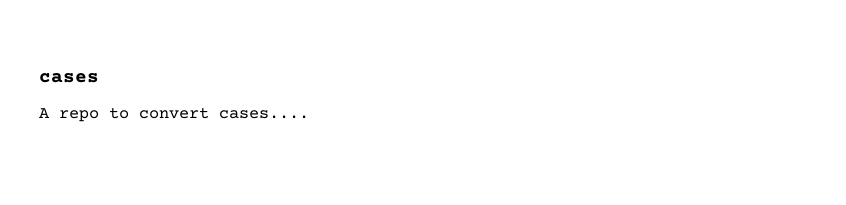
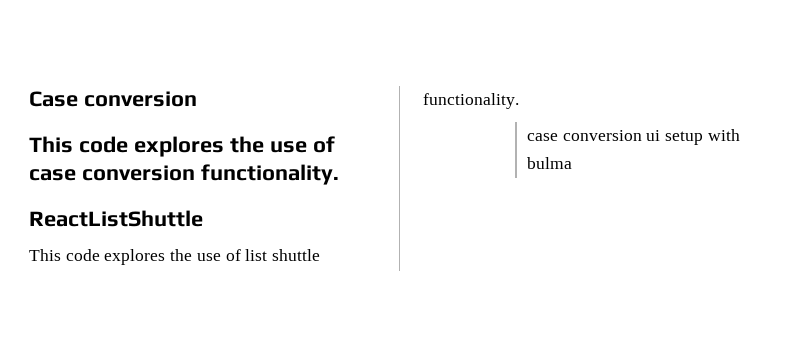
- cases
- A repo to convert cases....
+ Case conversion
+ This code explores the use of case conversion functionality.
+ ReactListShuttle
+ This code explores the use of list shuttle functionality.
+ case conversion ui setup with bulma

